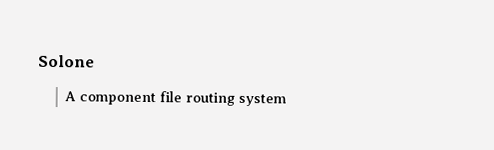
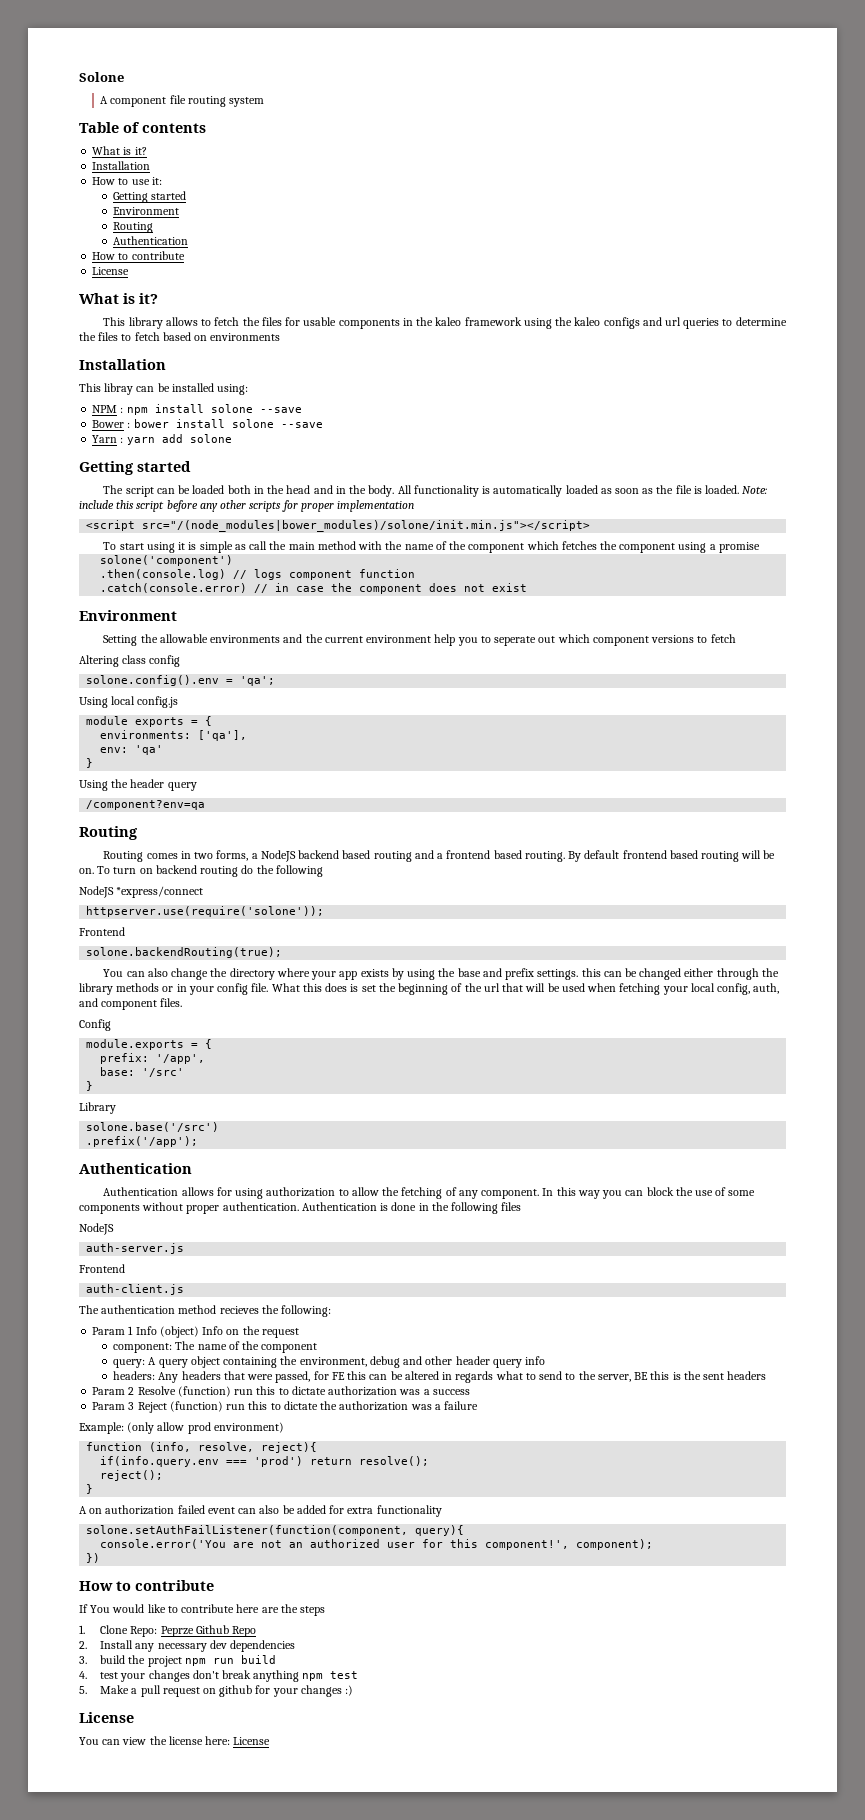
+ Table of contents
+ What is it?
+ Installation
+ How to use it:
+ Getting started
+ Environment
+ Routing
+ Authentication
+ How to contribute
+ License
+ What is it?
+ This library allows to fetch the files for usable components in the kaleo framework using the kaleo configs and url queries to determine the files to fetch based on environments
+ Installation
+ This libray can be installed using:
+ NPM : npm install solone --save
+ Bower : bower install solone --save
+ Yarn : yarn add solone
+ Getting started
+ The script can be loaded both in the head and in the body. All functionality is automatically loaded as soon as the file is loaded. Note: include this script before any other scripts for proper implementation
+ <script src="/(node_modules|bower_modules)/solone/init.min.js"></script>
+ To start using it is simple as call the main method with the name of the component which fetches the component using a promise
+ solone('component')
+ .then(console.log) // logs component function
+ .catch(console.error) // in case the component does not exist
+ Environment
+ Setting the allowable environments and the current environment help you to seperate out which component versions to fetch
+ Altering class config
+ solone.config().env = 'qa';
+ Using local config.js
+ module exports = {
+ environments: ['qa'],
+ env: 'qa'
+ }
+ Using the header query
+ /component?env=qa
+ Routing
+ Routing comes in two forms, a NodeJS backend based routing and a frontend based routing. By default frontend based routing will be on. To turn on backend routing do the following
+ NodeJS *express/connect
+ httpserver.use(require('solone'));
+ Frontend
+ solone.backendRouting(true);
+ You can also change the directory where your app exists by using the base and prefix settings. this can be changed either through the library methods or in your config file. What this does is set the beginning of the url that will be used when fetching your local config, auth, and component files.
+ Config
+ module.exports = {
+ prefix: '/app',
+ base: '/src'
+ }
+ Library
+ solone.base('/src')
+ .prefix('/app');
+ Authentication
+ Authentication allows for using authorization to allow the fetching of any component. In this way you can block the use of some components without proper authentication. Authentication is done in the following files
+ NodeJS
+ auth-server.js
+ Frontend
+ auth-client.js
+ The authentication method recieves the following:
+ Param 1 Info (object) Info on the request
+ component: The name of the component
+ query: A query object containing the environment, debug and other header query info
+ headers: Any headers that were passed, for FE this can be altered in regards what to send to the server, BE this is the sent headers
+ Param 2 Resolve (function) run this to dictate authorization was a success
+ Param 3 Reject (function) run this to dictate the authorization was a failure
+ Example: (only allow prod environment)
+ function (info, resolve, reject){
+ if(info.query.env === 'prod') return resolve();
+ reject();
+ }
+ A on authorization failed event can also be added for extra functionality
+ solone.setAuthFailListener(function(component, query){
+ console.error('You are not an authorized user for this component!', component);
+ })
+ How to contribute
+ If You would like to contribute here are the steps
+ 1. Clone Repo: Peprze Github Repo
+ 2. Install any necessary dev dependencies
+ 3. build the project npm run build
+ 4. test your changes don't break anything npm test
+ 5. Make a pull request on github for your changes :)
+ License
+ You can view the license here: License

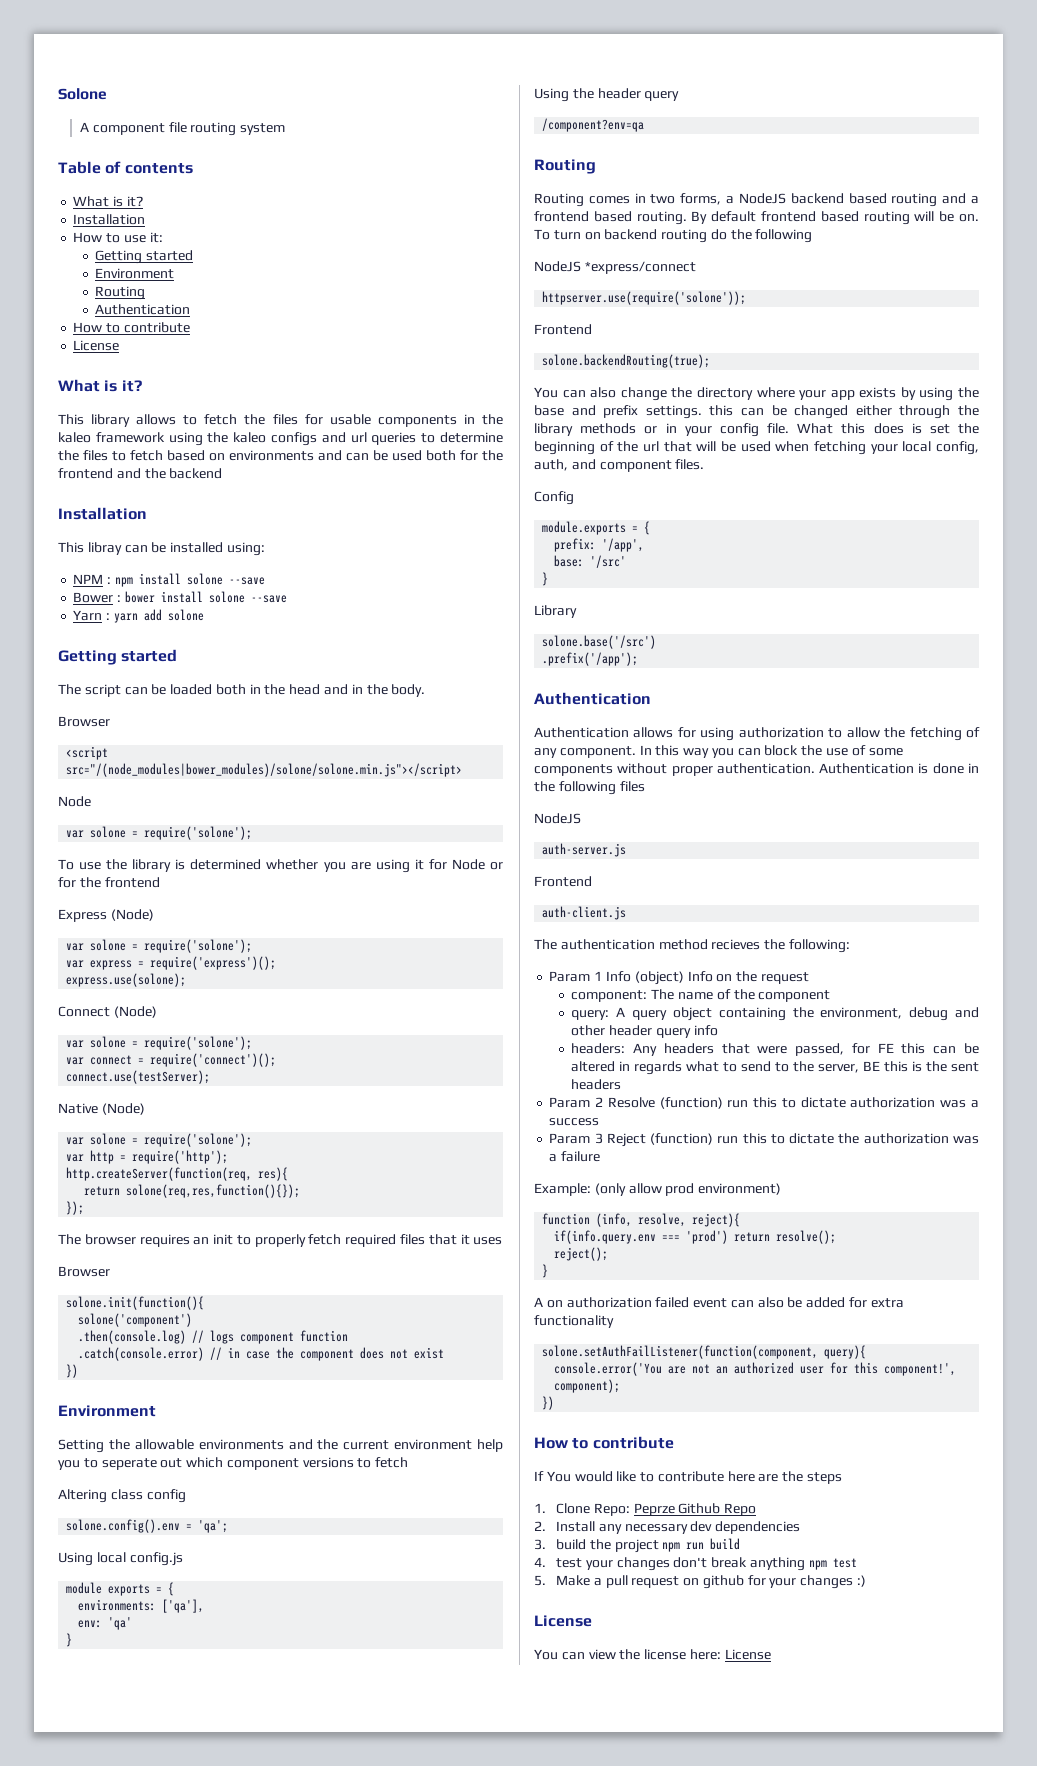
- This library allows to fetch the files for usable components in the kaleo framework using the kaleo configs and url queries to determine the files to fetch based on environments
+ This library allows to fetch the files for usable components in the kaleo framework using the kaleo configs and url queries to determine the files to fetch based on environments and can be used both for the frontend and the backend
- The script can be loaded both in the head and in the body. All functionality is automatically loaded as soon as the file is loaded. Note: include this script before any other scripts for proper implementation
- <script src="/(node_modules|bower_modules)/solone/init.min.js"></script>
- To start using it is simple as call the main method with the name of the component which fetches the component using a promise
+ The script can be loaded both in the head and in the body.
+ Browser
+ <script src="/(node_modules|bower_modules)/solone/solone.min.js"></script>
+ Node
+ var solone = require('solone');
+ To use the library is determined whether you are using it for Node or for the frontend
+ Express (Node)
+ var solone = require('solone');
+ var express = require('express')();
+ express.use(solone);
+ Connect (Node)
+ var solone = require('solone');
+ var connect = require('connect')();
+ connect.use(testServer);
+ Native (Node)
+ var solone = require('solone');
+ var http = require('http');
+ http.createServer(function(req, res){
+ return solone(req,res,function(){});
+ });
+ The browser requires an init to properly fetch required files that it uses
+ Browser
+ solone.init(function(){
  .catch(console.error) // in case the component does not exist
+ })

